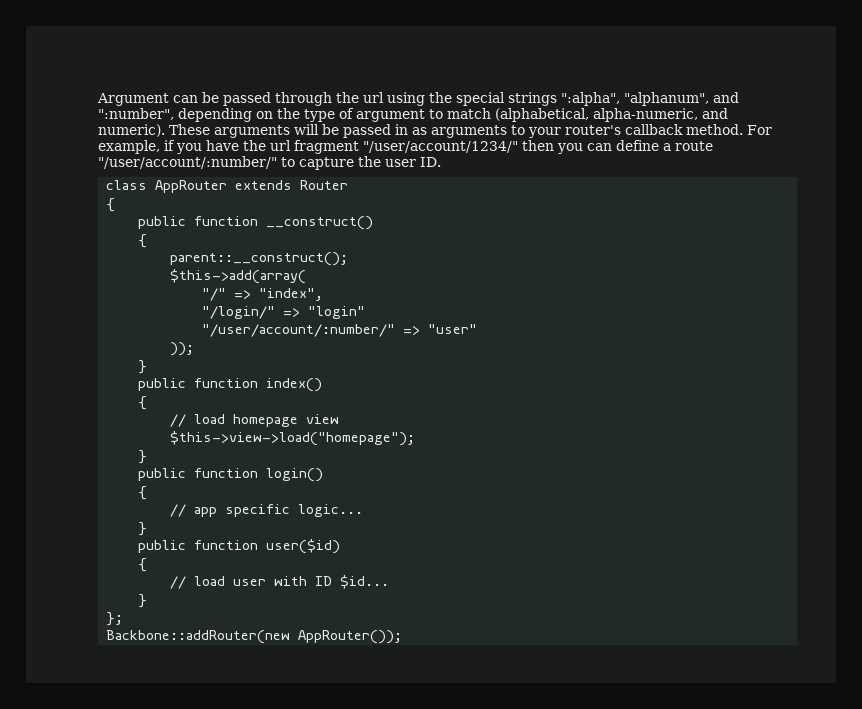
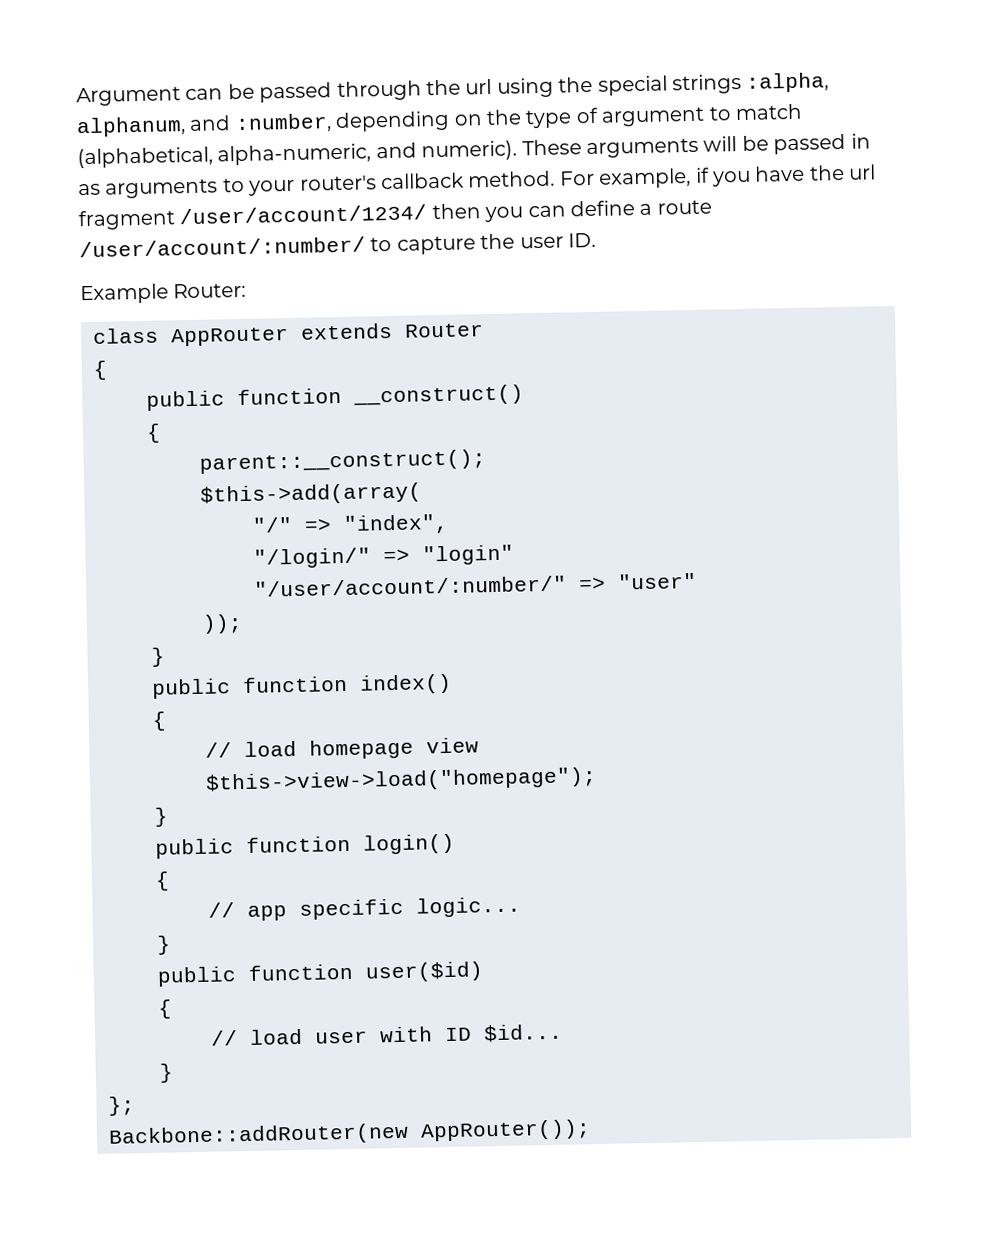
- Argument can be passed through the url using the special strings ":alpha", "alphanum", and ":number", depending on the type of argument to match (alphabetical, alpha-numeric, and numeric).
+ Argument can be passed through the url using the special strings :alpha, alphanum, and :number, depending on the type of argument to match (alphabetical, alpha-numeric, and numeric).
- For example, if you have the url fragment "/user/account/1234/" then you can define a route "/user/account/:number/" to capture the user ID.
+ For example, if you have the url fragment /user/account/1234/ then you can define a route /user/account/:number/ to capture the user ID.
+ Example Router:

